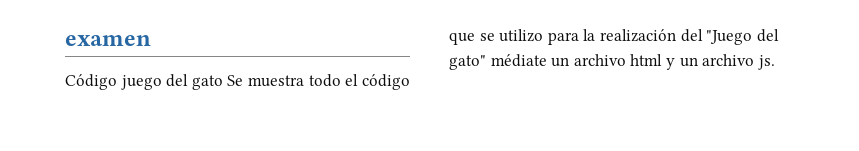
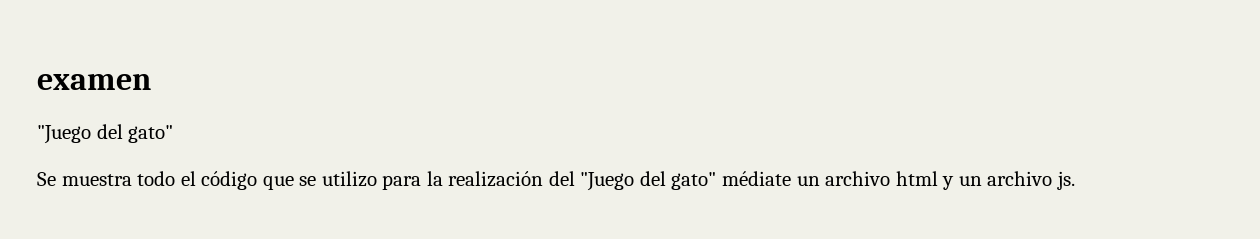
  examen
- Código juego del gato Se muestra todo el código que se utilizo para la realización del "Juego del gato" médiate un archivo html y un archivo js.
+ "Juego del gato"
+ Se muestra todo el código que se utilizo para la realización del "Juego del gato" médiate un archivo html y un archivo js.

